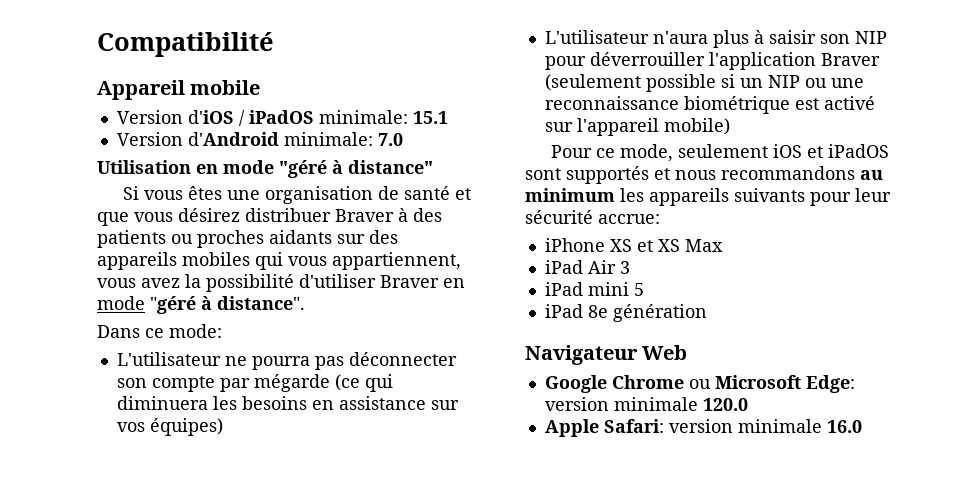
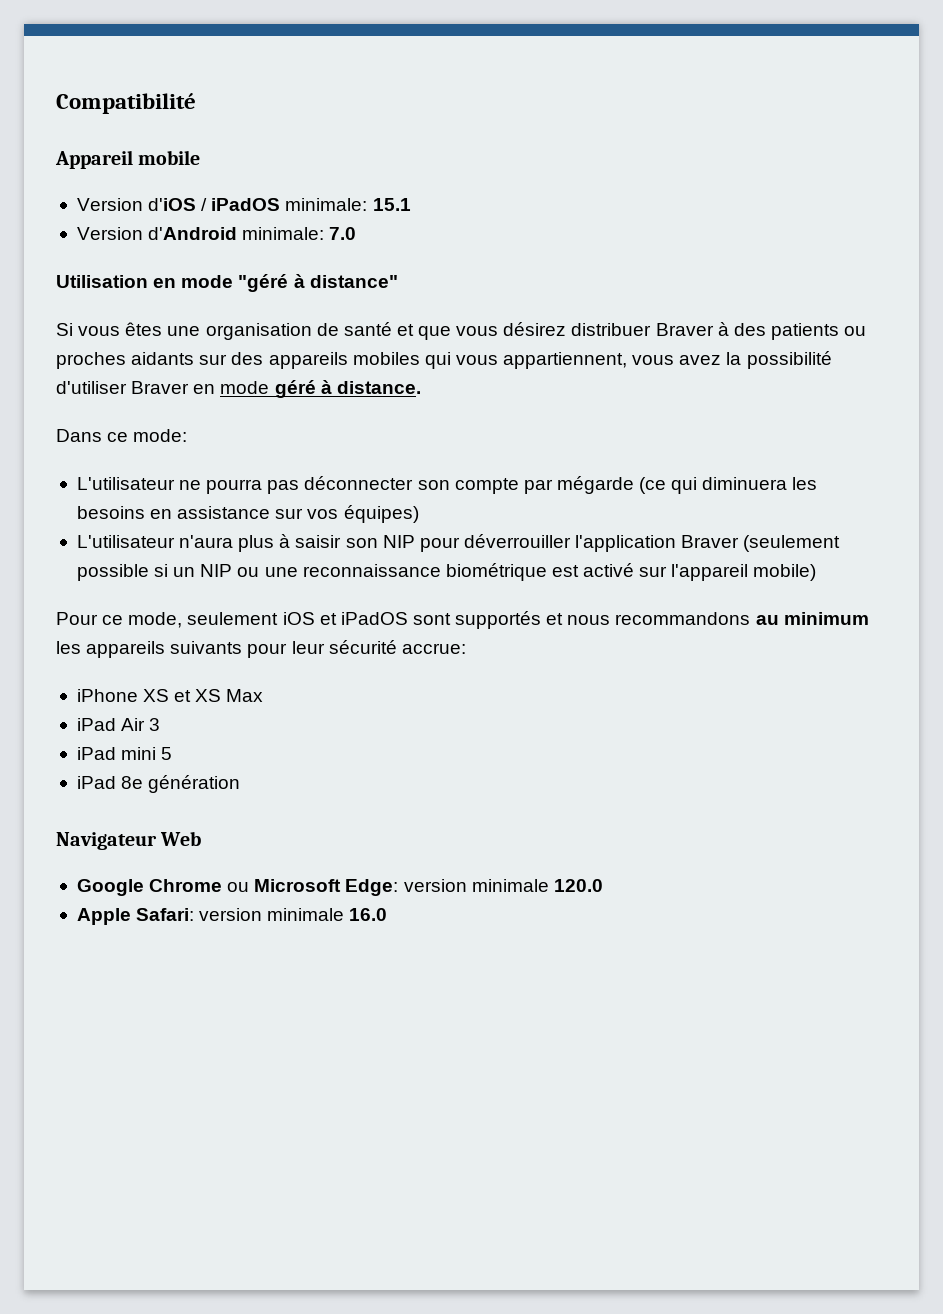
- Si vous êtes une organisation de santé et que vous désirez distribuer Braver à des patients ou proches aidants sur des appareils mobiles qui vous appartiennent, vous avez la possibilité d'utiliser Braver en mode "géré à distance".
+ Si vous êtes une organisation de santé et que vous désirez distribuer Braver à des patients ou proches aidants sur des appareils mobiles qui vous appartiennent, vous avez la possibilité d'utiliser Braver en mode géré à distance.

